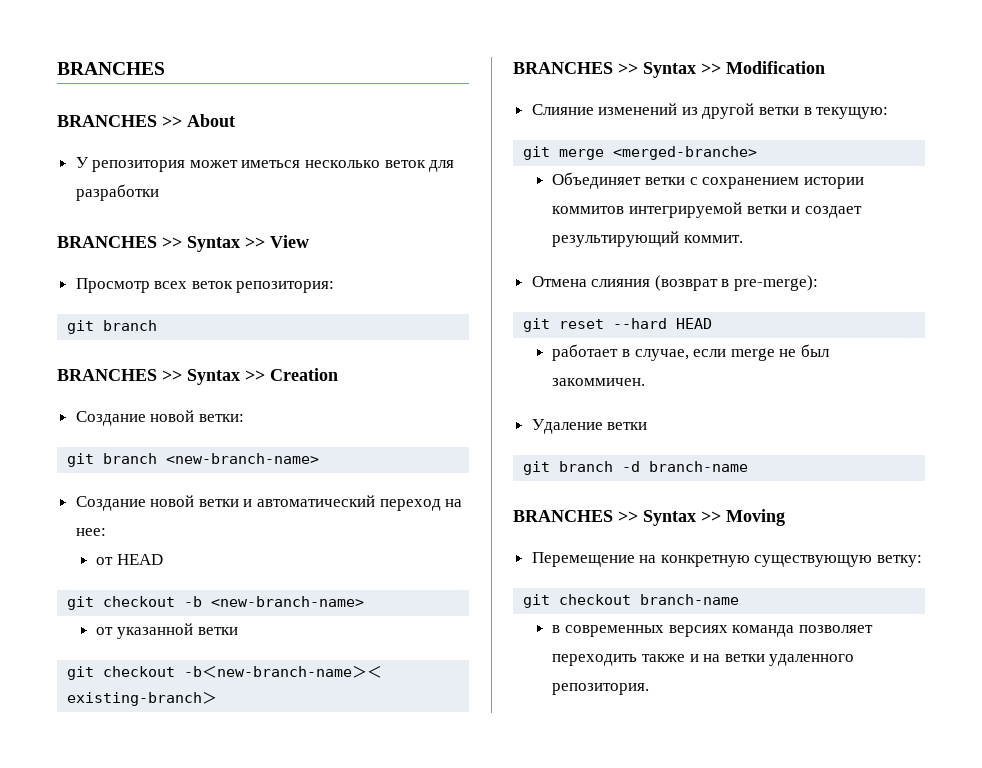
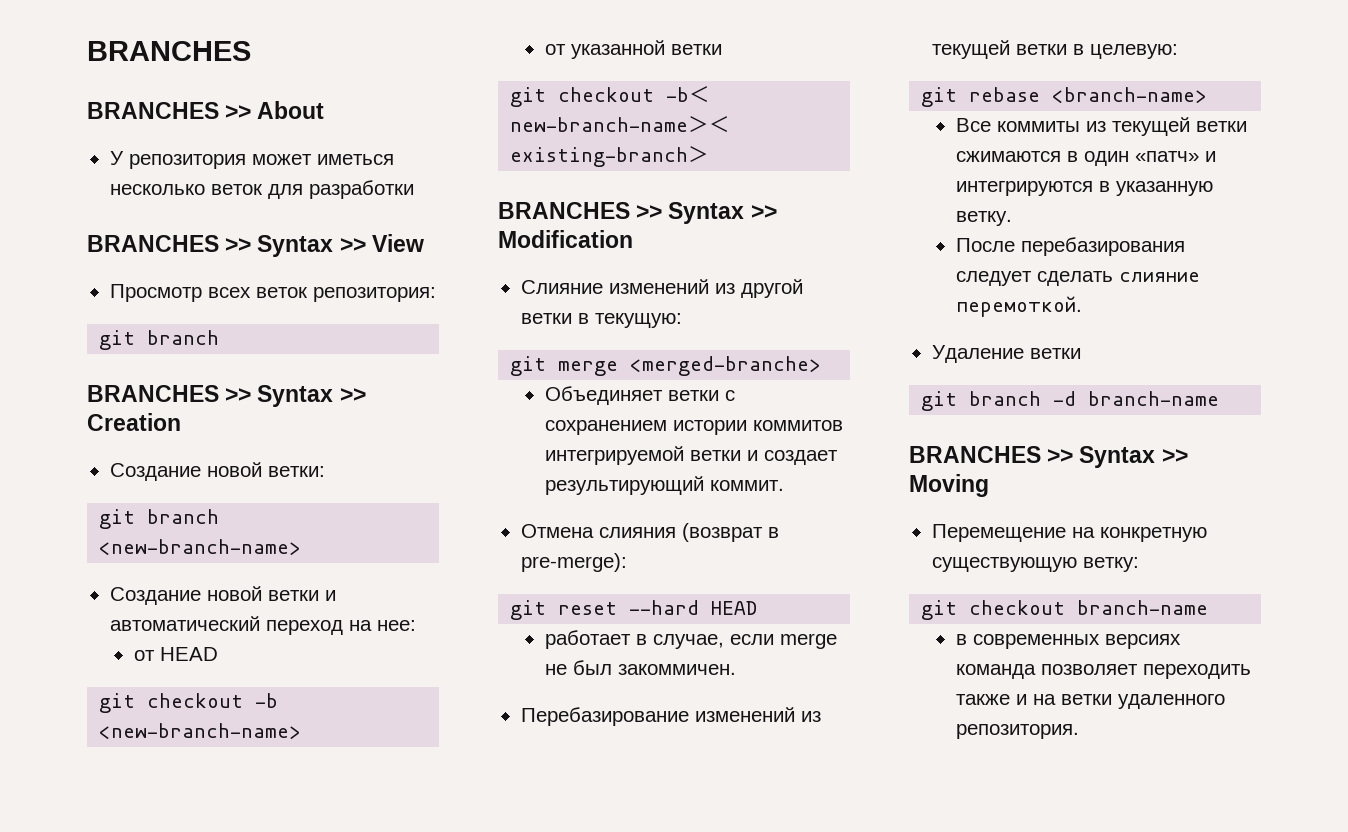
+ Перебазирование изменений из текущей ветки в целевую:
+ git rebase <branch-name>
+ Все коммиты из текущей ветки сжимаются в один «патч» и интегрируются в указанную ветку.
+ После перебазирования следует сделать слияние перемоткой.

